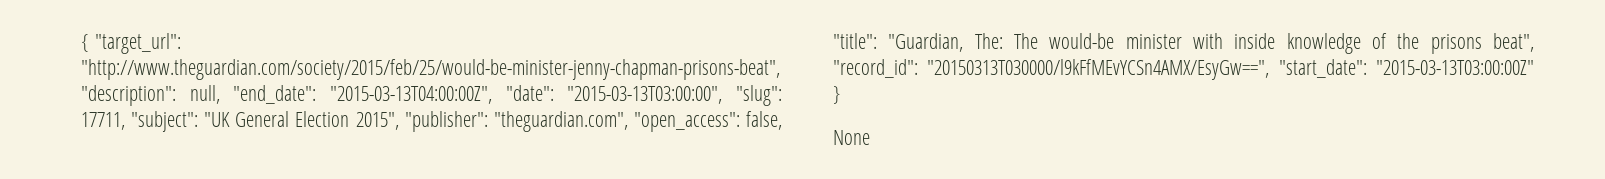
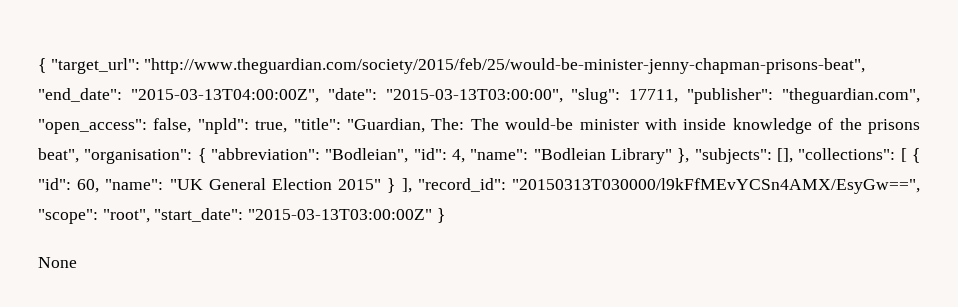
- { "target_url": "http://www.theguardian.com/society/2015/feb/25/would-be-minister-jenny-chapman-prisons-beat", "description": null, "end_date": "2015-03-13T04:00:00Z", "date": "2015-03-13T03:00:00", "slug": 17711, "subject": "UK General Election 2015", "publisher": "theguardian.com", "open_access": false, "title": "Guardian, The: The would-be minister with inside knowledge of the prisons beat", "record_id": "20150313T030000/l9kFfMEvYCSn4AMX/EsyGw==", "start_date": "2015-03-13T03:00:00Z" }
+ { "target_url": "http://www.theguardian.com/society/2015/feb/25/would-be-minister-jenny-chapman-prisons-beat", "end_date": "2015-03-13T04:00:00Z", "date": "2015-03-13T03:00:00", "slug": 17711, "publisher": "theguardian.com", "open_access": false, "npld": true, "title": "Guardian, The: The would-be minister with inside knowledge of the prisons beat", "organisation": { "abbreviation": "Bodleian", "id": 4, "name": "Bodleian Library" }, "subjects": [], "collections": [ { "id": 60, "name": "UK General Election 2015" } ], "record_id": "20150313T030000/l9kFfMEvYCSn4AMX/EsyGw==", "scope": "root", "start_date": "2015-03-13T03:00:00Z" }

